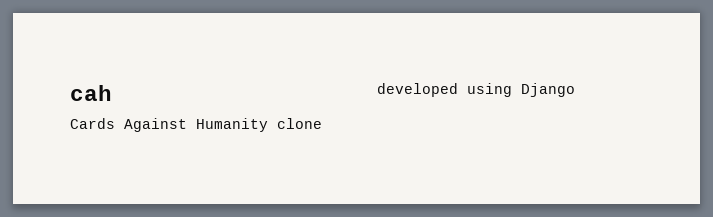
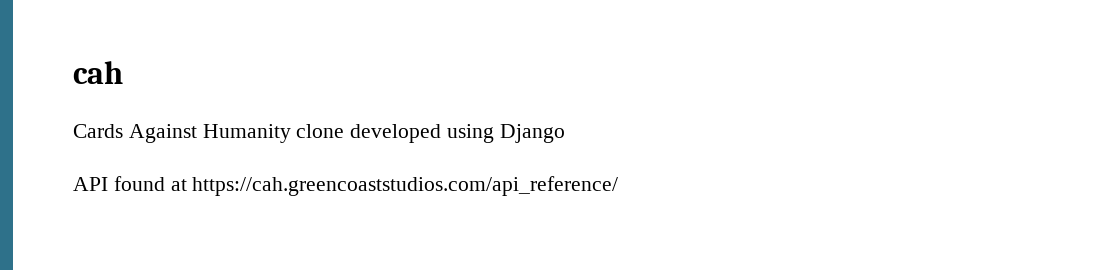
+ API found at https://cah.greencoaststudios.com/api_reference/

